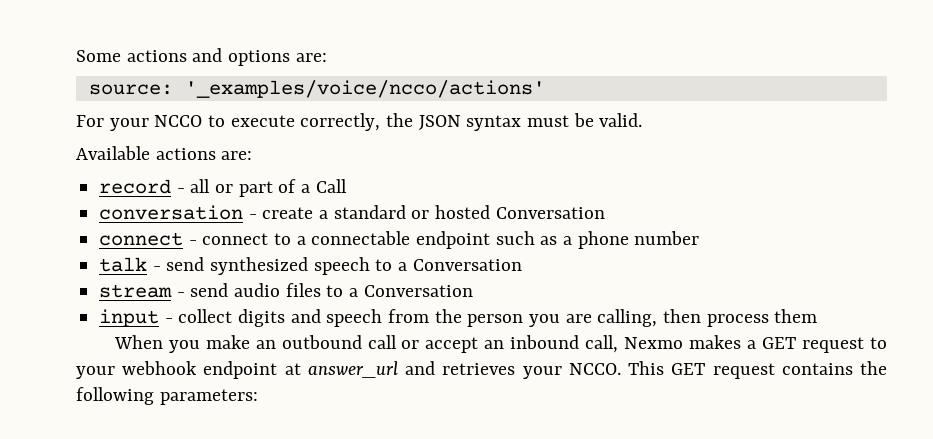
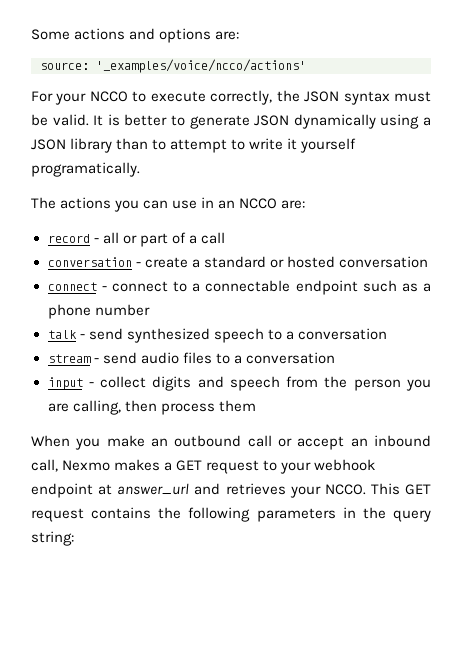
- For your NCCO to execute correctly, the JSON syntax must be valid.
- Available actions are:
+ For your NCCO to execute correctly, the JSON syntax must be valid. It is better to generate JSON dynamically using a JSON library than to attempt to write it yourself programatically.
+ The actions you can use in an NCCO are:
- record - all or part of a Call
+ record - all or part of a call
- conversation - create a standard or hosted Conversation
+ conversation - create a standard or hosted conversation
- talk - send synthesized speech to a Conversation
+ talk - send synthesized speech to a conversation
- stream - send audio files to a Conversation
+ stream - send audio files to a conversation
- This GET request contains the following parameters:
+ This GET request contains the following parameters in the query string:

